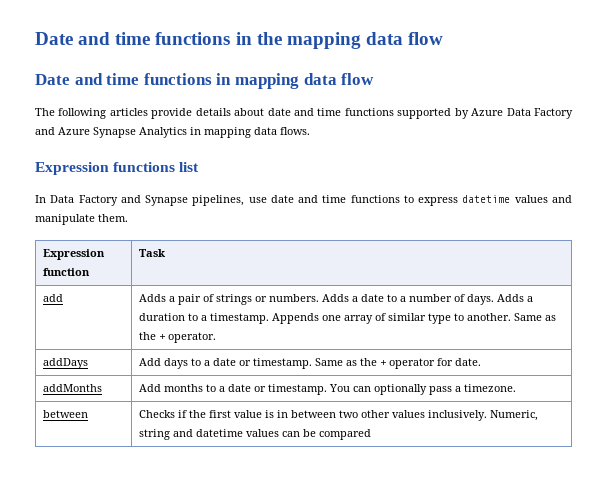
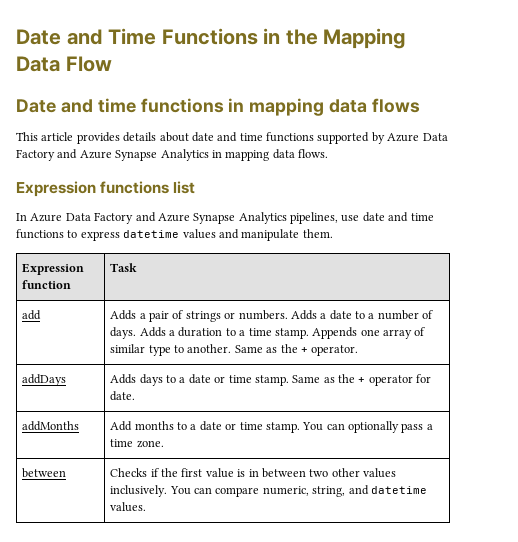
- Date and time functions in the mapping data flow
+ Date and Time Functions in the Mapping Data Flow
- Date and time functions in mapping data flow
- The following articles provide details about date and time functions supported by Azure Data Factory and Azure Synapse Analytics in mapping data flows.
+ Date and time functions in mapping data flows
+ This article provides details about date and time functions supported by Azure Data Factory and Azure Synapse Analytics in mapping data flows.
- In Data Factory and Synapse pipelines, use date and time functions to express datetime values and manipulate them.
+ In Azure Data Factory and Azure Synapse Analytics pipelines, use date and time functions to express datetime values and manipulate them.
- add | Adds a pair of strings or numbers. Adds a date to a number of days. Adds a duration to a timestamp. Appends one array of similar type to another. Same as the + operator.
+ add | Adds a pair of strings or numbers. Adds a date to a number of days. Adds a duration to a time stamp. Appends one array of similar type to another. Same as the + operator.
- addDays | Add days to a date or timestamp. Same as the + operator for date.
+ addDays | Adds days to a date or time stamp. Same as the + operator for date.
- addMonths | Add months to a date or timestamp. You can optionally pass a timezone.
+ addMonths | Add months to a date or time stamp. You can optionally pass a time zone.
- between | Checks if the first value is in between two other values inclusively. Numeric, string and datetime values can be compared
+ between | Checks if the first value is in between two other values inclusively. You can compare numeric, string, and datetime values.

